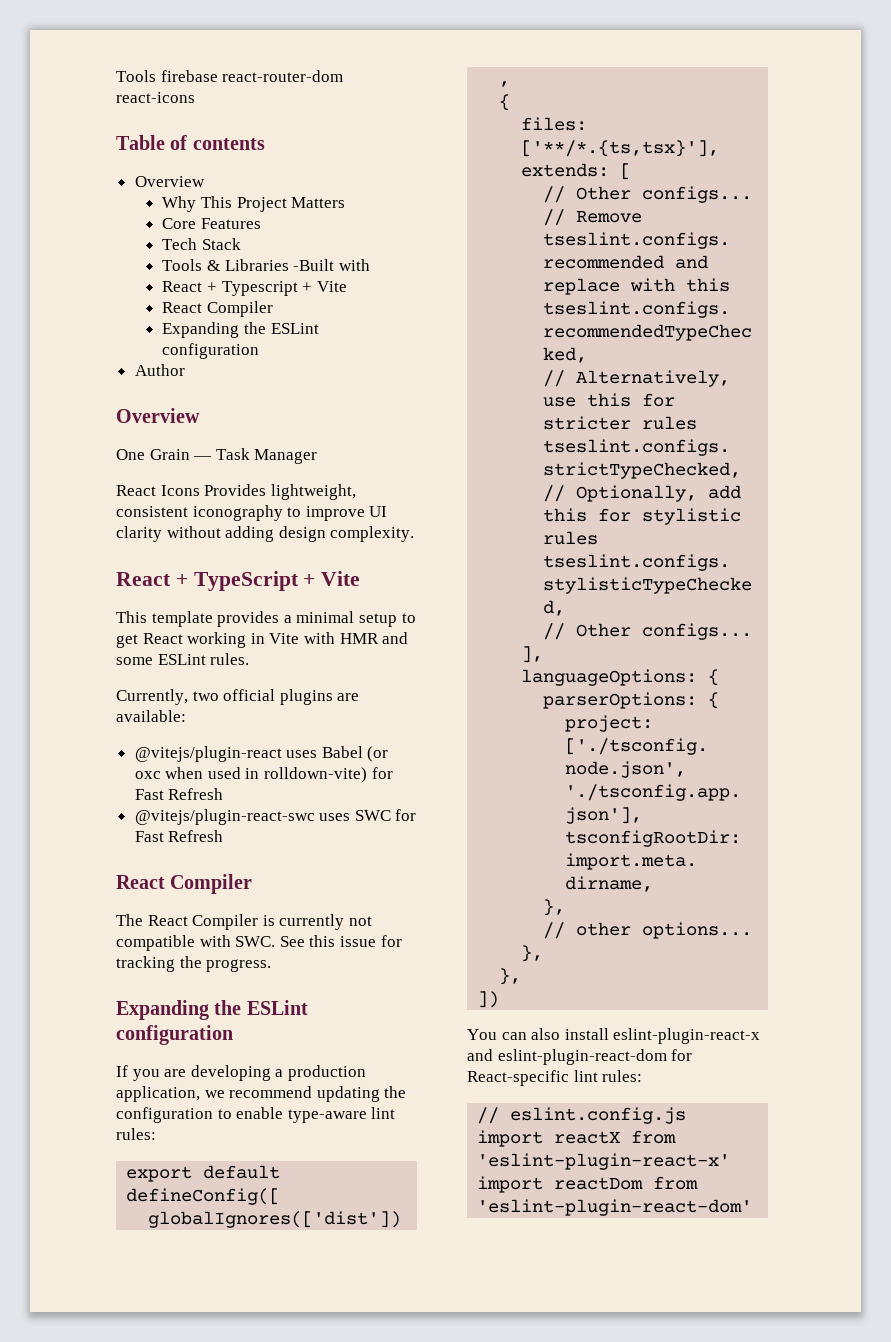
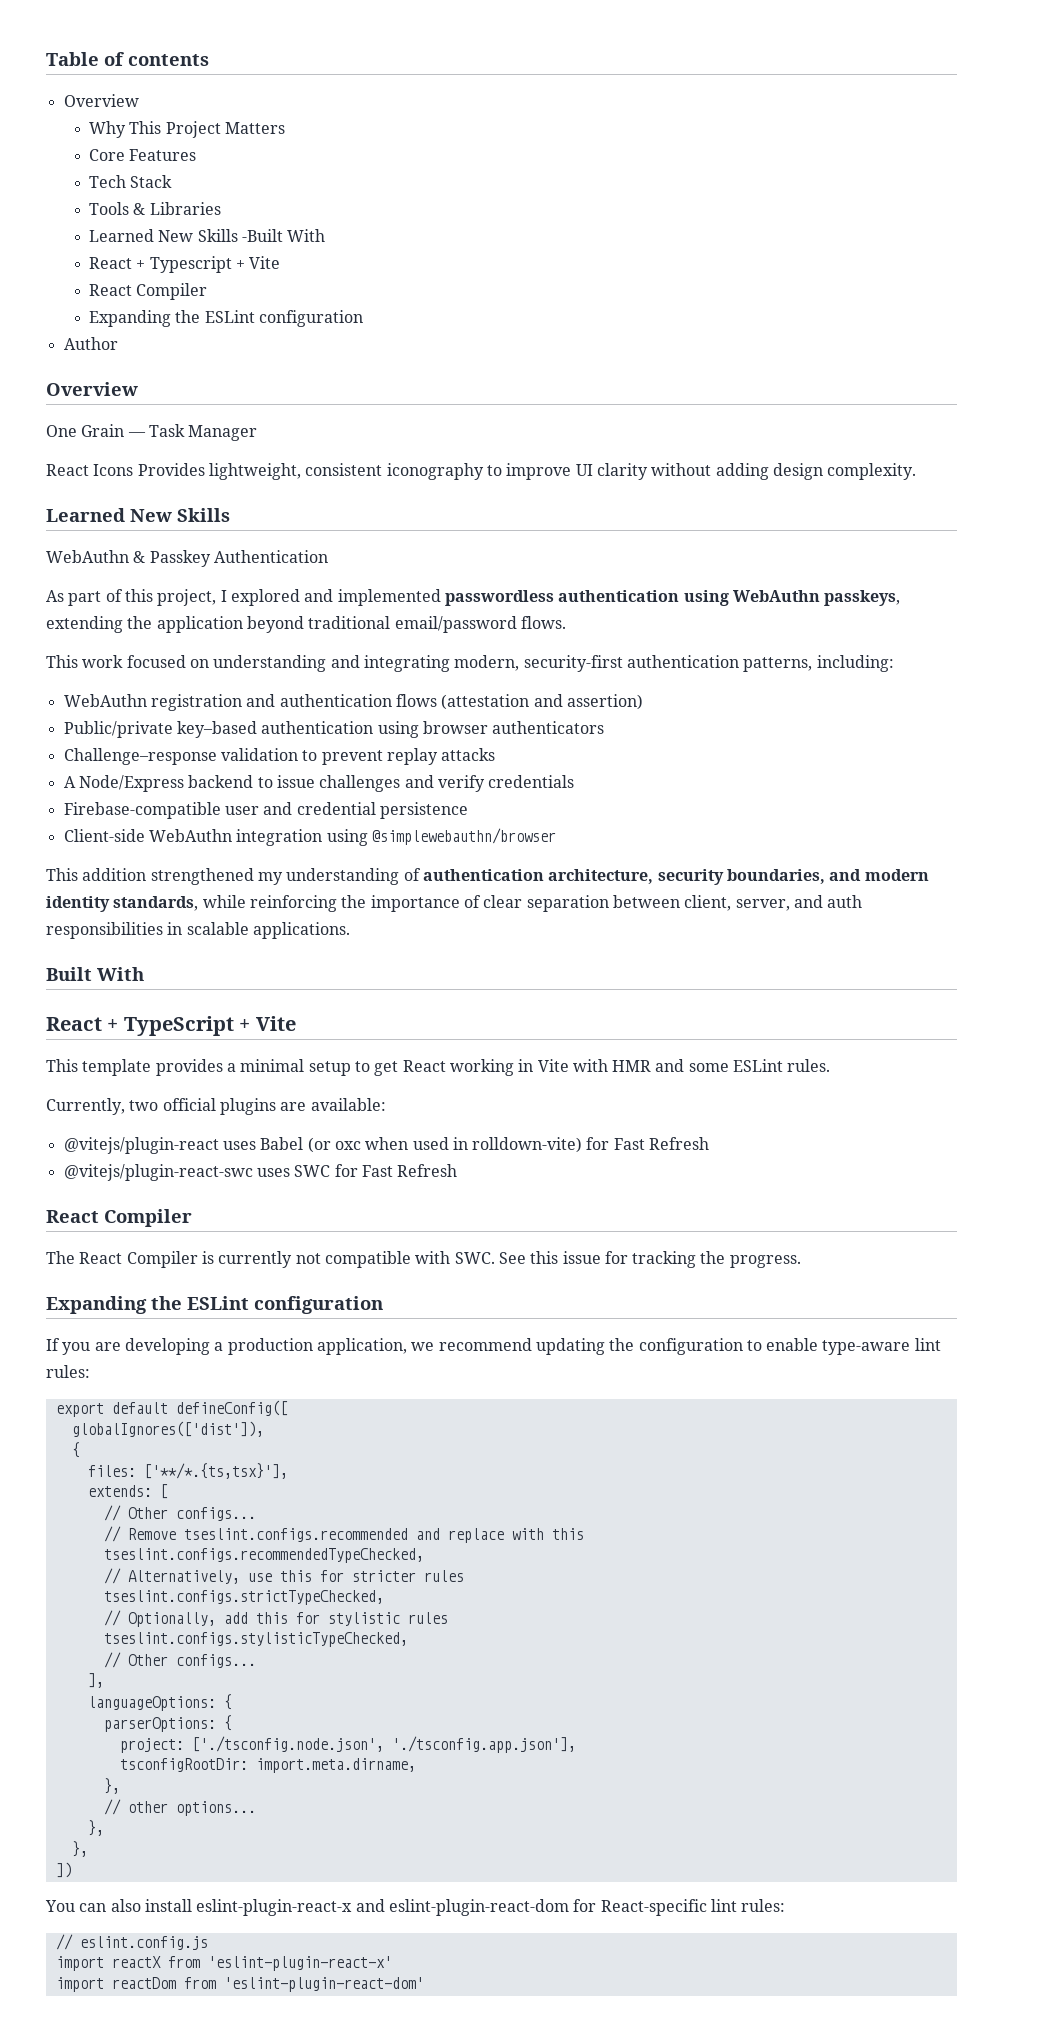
- Tools firebase react-router-dom react-icons
- Tools & Libraries -Built with
+ Tools & Libraries
+ Learned New Skills -Built With
  React Icons Provides lightweight, consistent iconography to improve UI clarity without adding design complexity.
+ Learned New Skills
+ WebAuthn & Passkey Authentication
+ As part of this project, I explored and implemented passwordless authentication using WebAuthn passkeys, extending the application beyond traditional email/password flows.
+ This work focused on understanding and integrating modern, security-first authentication patterns, including:
+ WebAuthn registration and authentication flows (attestation and assertion)
+ Public/private key–based authentication using browser authenticators
+ Challenge–response validation to prevent replay attacks
+ A Node/Express backend to issue challenges and verify credentials
+ Firebase-compatible user and credential persistence
+ Client-side WebAuthn integration using @simplewebauthn/browser
+ This addition strengthened my understanding of authentication architecture, security boundaries, and modern identity standards, while reinforcing the importance of clear separation between client, server, and auth responsibilities in scalable applications.
+ Built With

